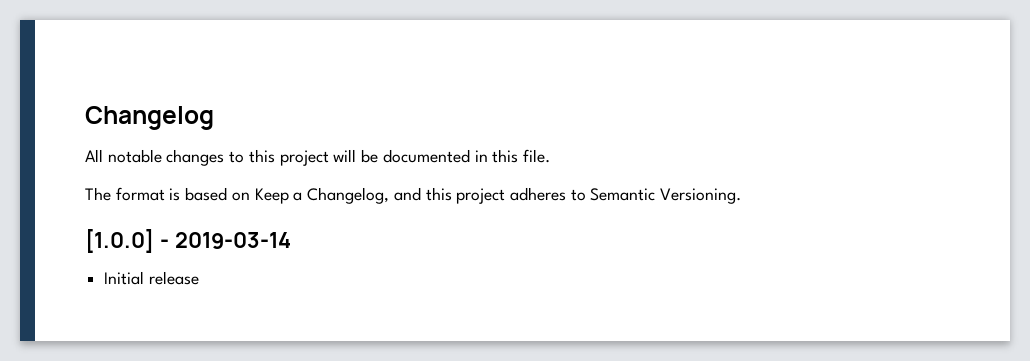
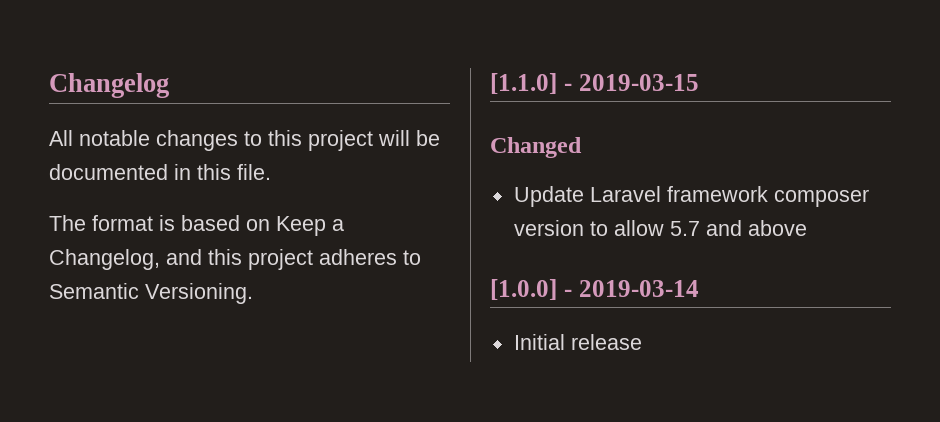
+ [1.1.0] - 2019-03-15
+ Changed
+ Update Laravel framework composer version to allow 5.7 and above

